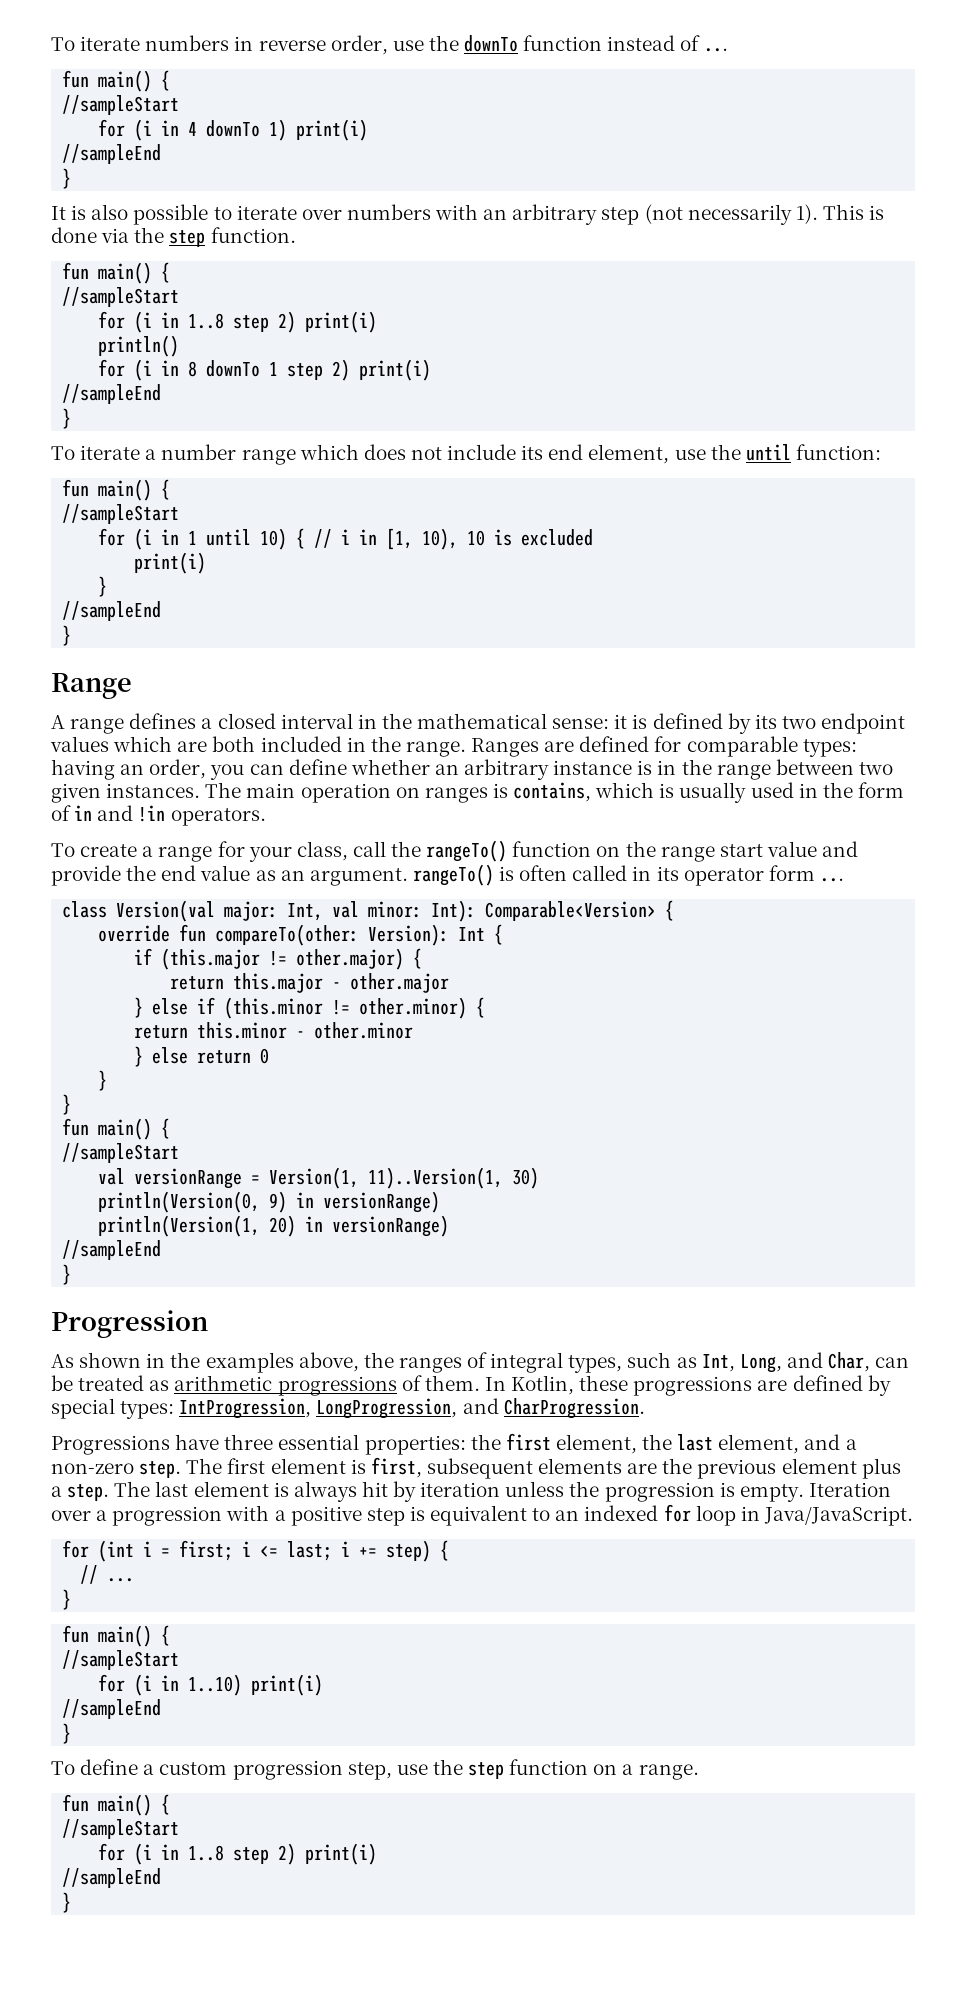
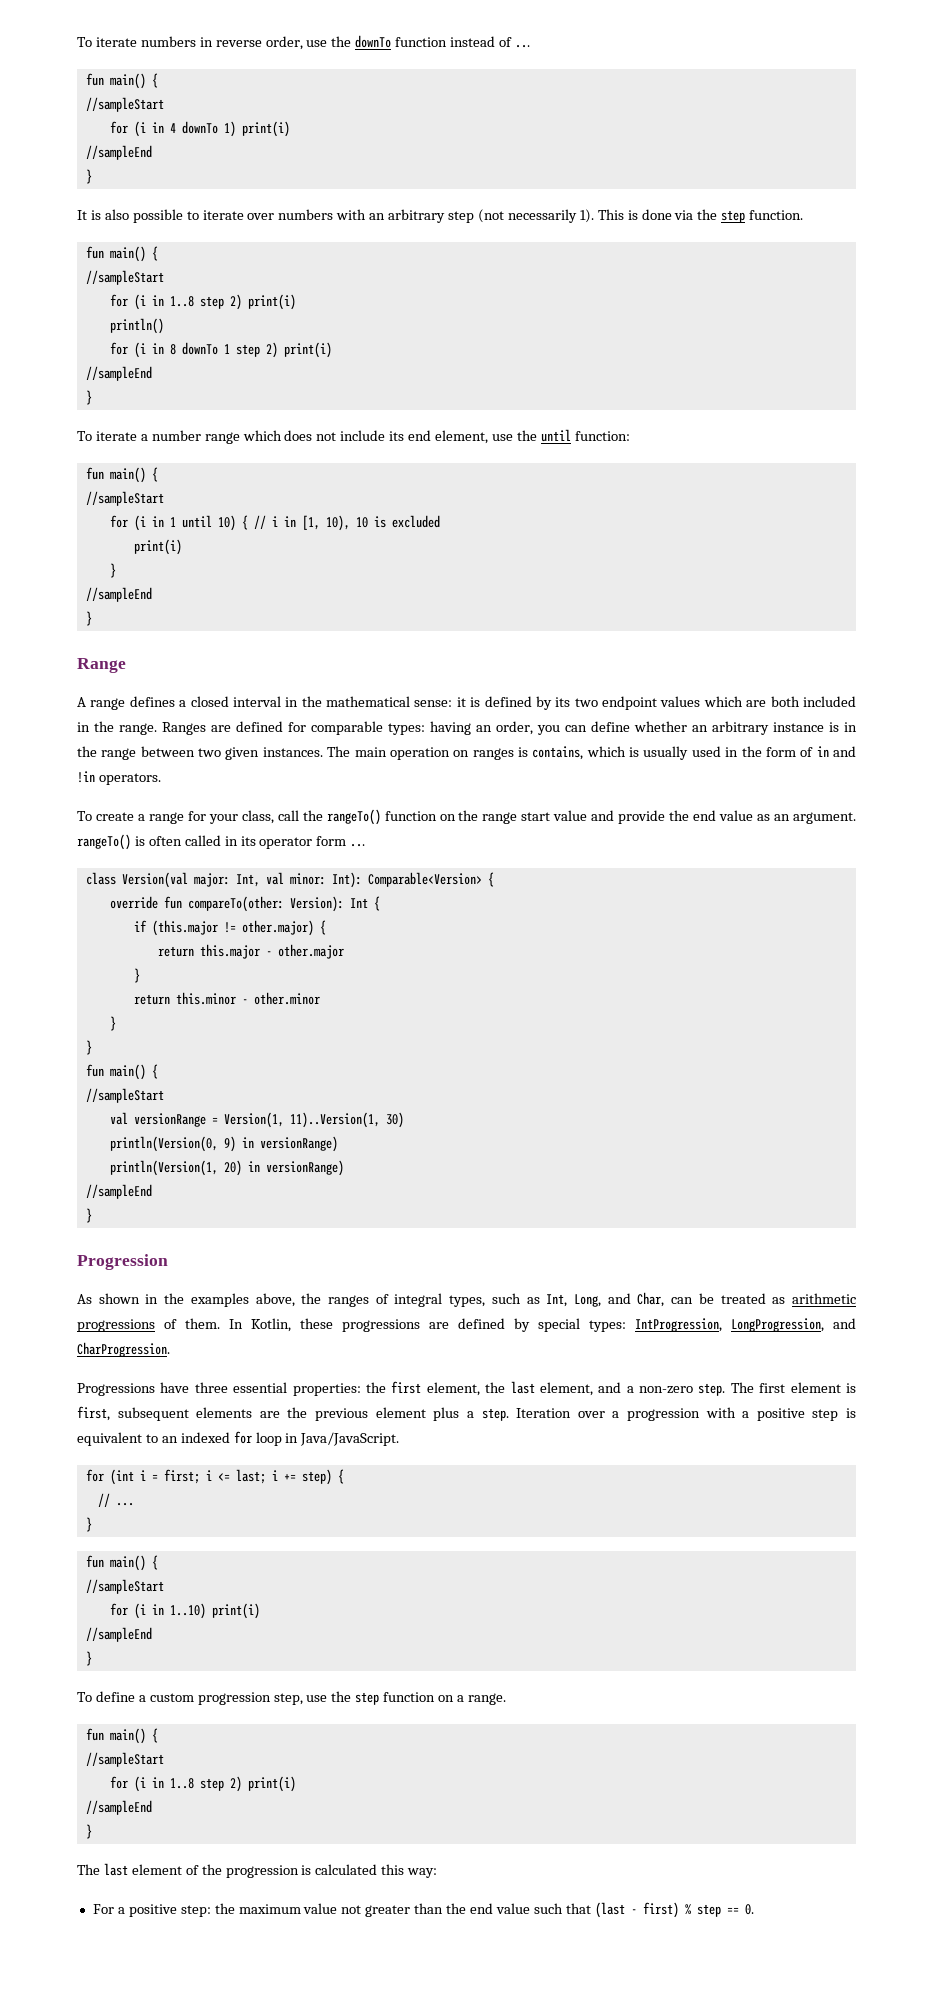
  return this.major - other.major
- } else if (this.minor != other.minor) {
+ }
- } else return 0
- The last element is always hit by iteration unless the progression is empty.
+ The last element of the progression is calculated this way:
+ For a positive step: the maximum value not greater than the end value such that (last - first) % step == 0.

